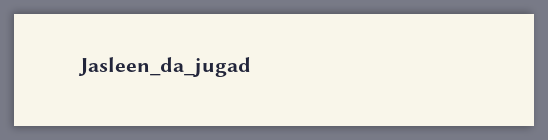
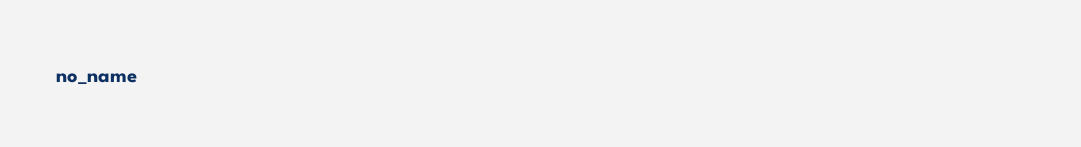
- Jasleen_da_jugad
+ no_name

